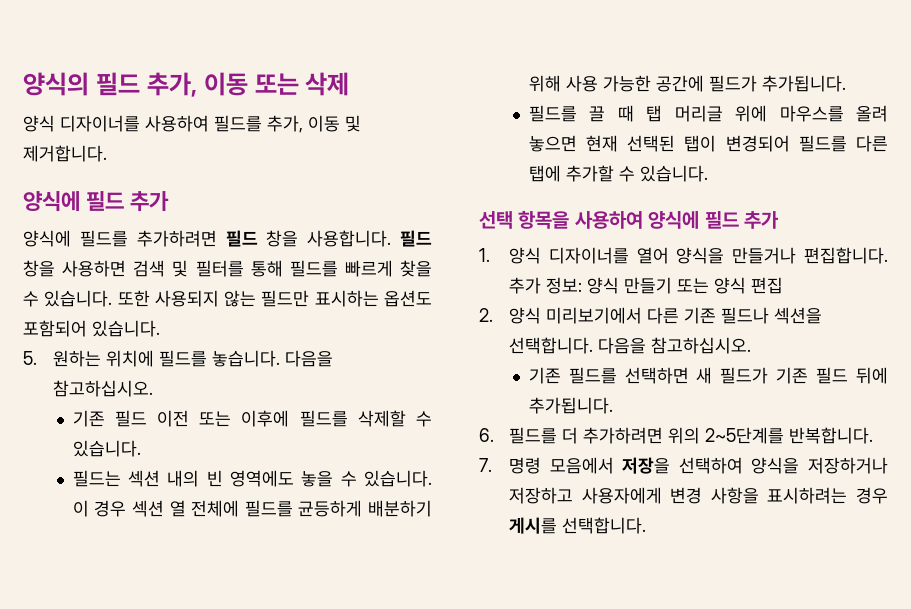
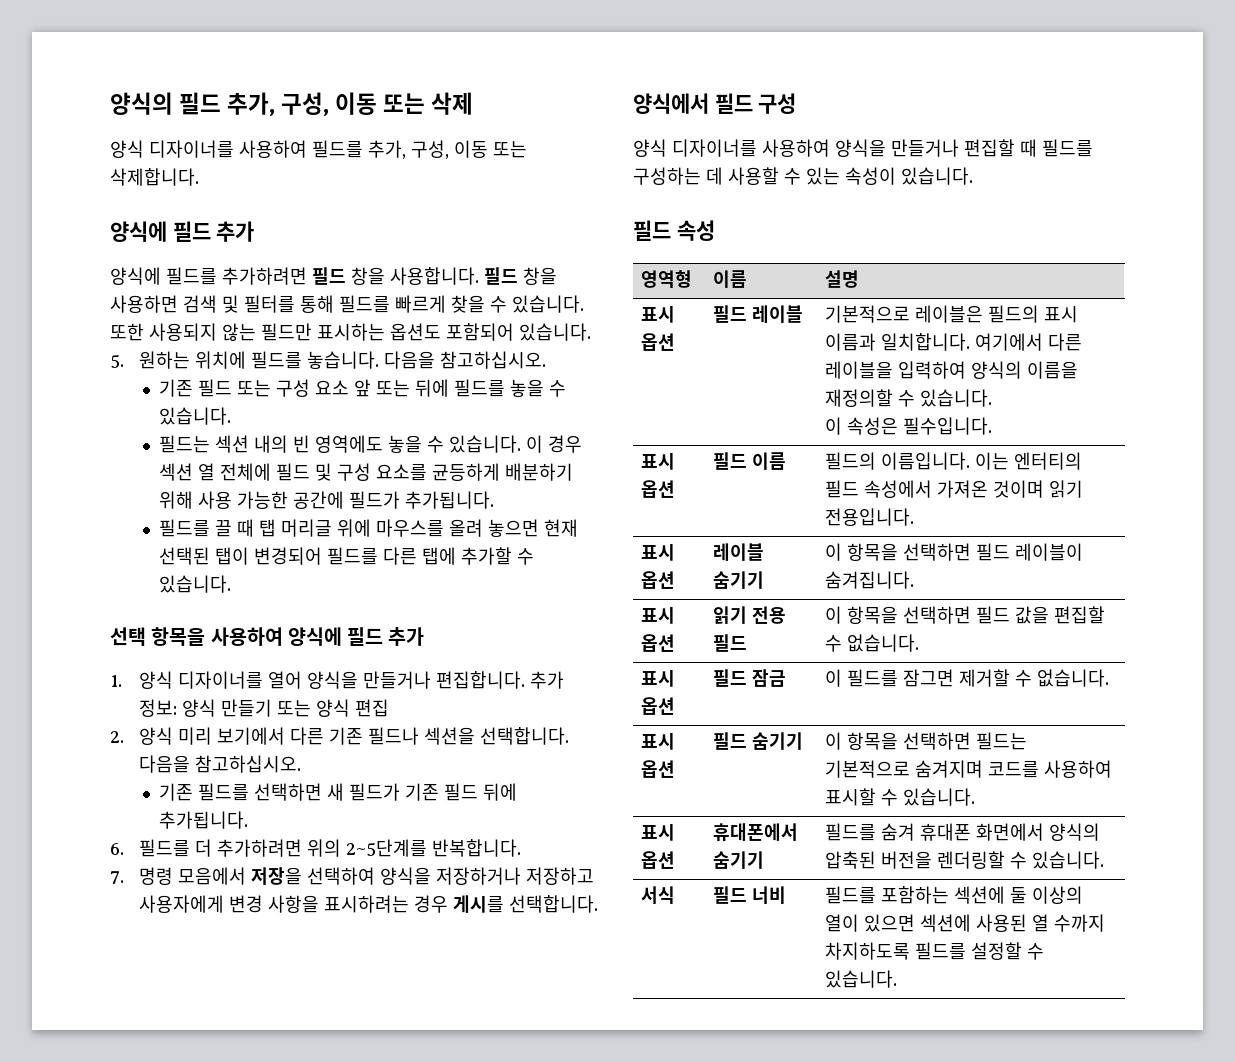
- 양식의 필드 추가, 이동 또는 삭제
+ 양식의 필드 추가, 구성, 이동 또는 삭제
- 양식 디자이너를 사용하여 필드를 추가, 이동 및 제거합니다.
+ 양식 디자이너를 사용하여 필드를 추가, 구성, 이동 또는 삭제합니다.
- 기존 필드 이전 또는 이후에 필드를 삭제할 수 있습니다.
+ 기존 필드 또는 구성 요소 앞 또는 뒤에 필드를 놓을 수 있습니다.
- 이 경우 섹션 열 전체에 필드를 균등하게 배분하기 위해 사용 가능한 공간에 필드가 추가됩니다.
+ 이 경우 섹션 열 전체에 필드 및 구성 요소를 균등하게 배분하기 위해 사용 가능한 공간에 필드가 추가됩니다.
- 2. 양식 미리보기에서 다른 기존 필드나 섹션을 선택합니다.
+ 2. 양식 미리 보기에서 다른 기존 필드나 섹션을 선택합니다.
+ 양식에서 필드 구성
+ 양식 디자이너를 사용하여 양식을 만들거나 편집할 때 필드를 구성하는 데 사용할 수 있는 속성이 있습니다.
+ 필드 속성
+ 영역형 | 이름 | 설명
+ 표시 옵션 | 필드 레이블 | 기본적으로 레이블은 필드의 표시 이름과 일치합니다. 여기에서 다른 레이블을 입력하여 양식의 이름을 재정의할 수 있습니다.
+ 이 속성은 필수입니다.
+ 표시 옵션 | 필드 이름 | 필드의 이름입니다. 이는 엔터티의 필드 속성에서 가져온 것이며 읽기 전용입니다.
+ 표시 옵션 | 레이블 숨기기 | 이 항목을 선택하면 필드 레이블이 숨겨집니다.
+ 표시 옵션 | 읽기 전용 필드 | 이 항목을 선택하면 필드 값을 편집할 수 없습니다.
+ 표시 옵션 | 필드 잠금 | 이 필드를 잠그면 제거할 수 없습니다.
+ 표시 옵션 | 필드 숨기기 | 이 항목을 선택하면 필드는 기본적으로 숨겨지며 코드를 사용하여 표시할 수 있습니다.
+ 표시 옵션 | 휴대폰에서 숨기기 | 필드를 숨겨 휴대폰 화면에서 양식의 압축된 버전을 렌더링할 수 있습니다.
+ 서식 | 필드 너비 | 필드를 포함하는 섹션에 둘 이상의 열이 있으면 섹션에 사용된 열 수까지 차지하도록 필드를 설정할 수 있습니다.

